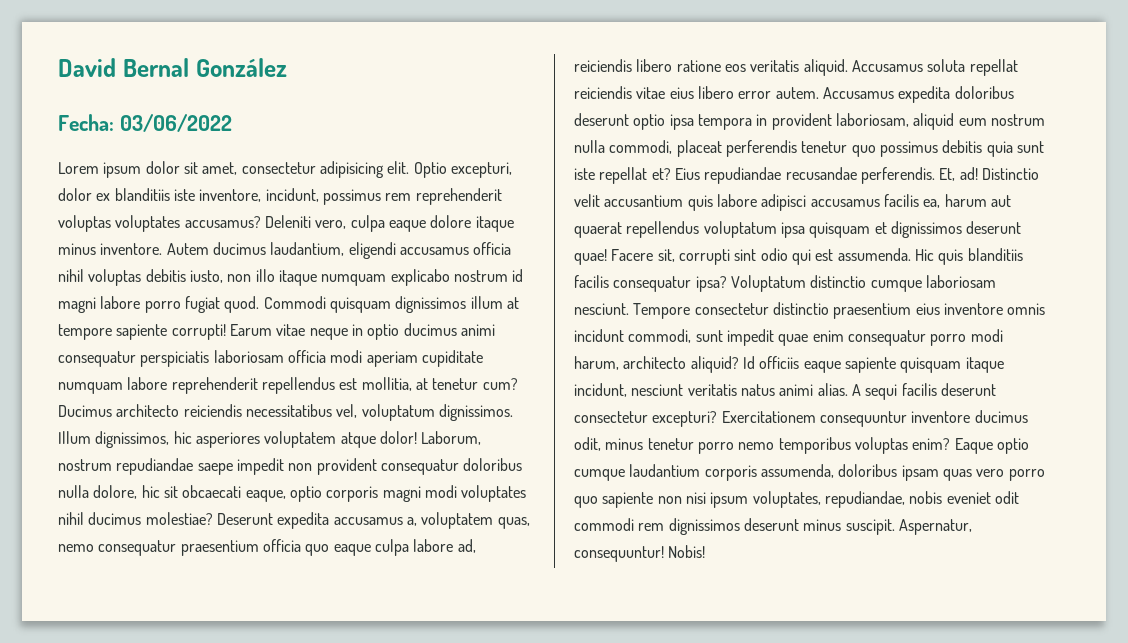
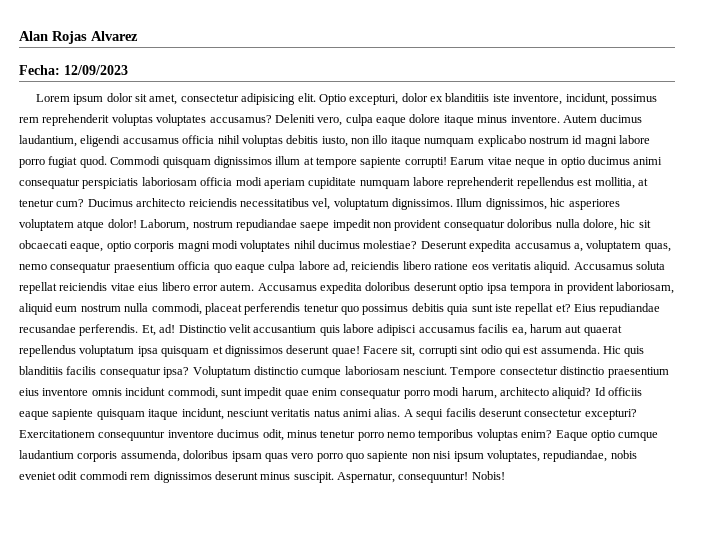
- David Bernal González
+ Alan Rojas Alvarez
- Fecha: 03/06/2022
+ Fecha: 12/09/2023

